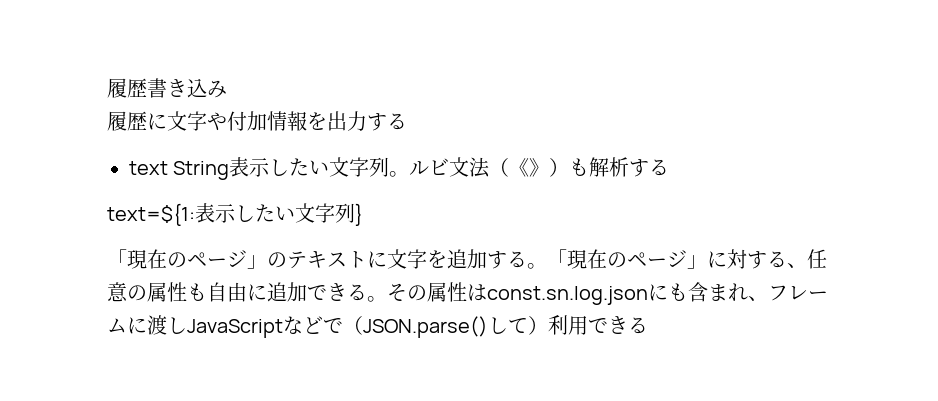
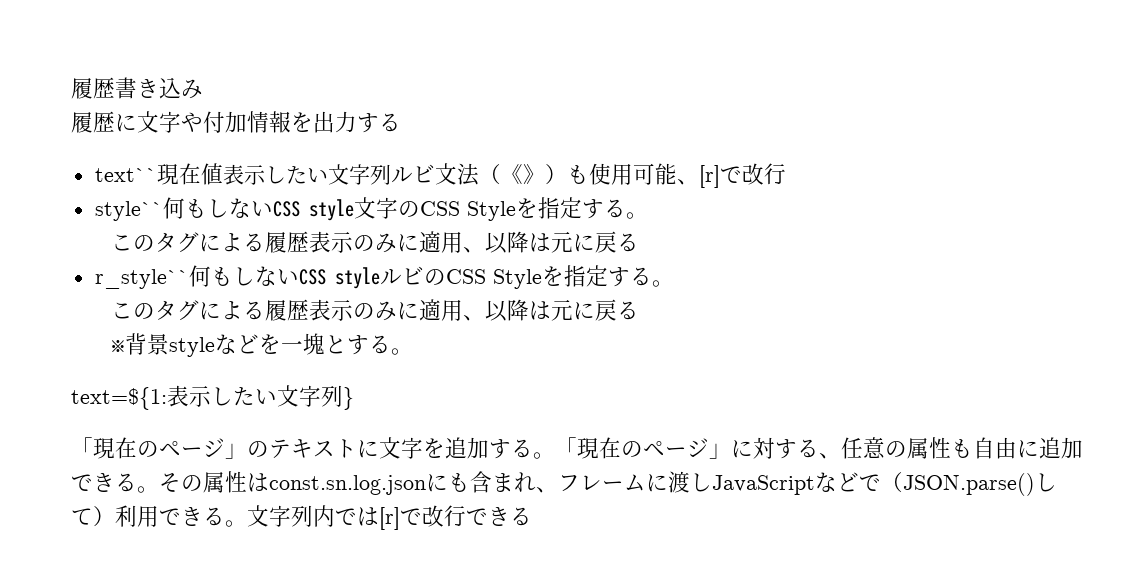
- text String表示したい文字列。ルビ文法（《》）も解析する
+ text``現在値表示したい文字列ルビ文法（《》）も使用可能、[r]で改行
+ style``何もしないCSS style文字のCSS Styleを指定する。
+ このタグによる履歴表示のみに適用、以降は元に戻る
+ r_style``何もしないCSS styleルビのCSS Styleを指定する。
+ このタグによる履歴表示のみに適用、以降は元に戻る
+ ※背景styleなどを一塊とする。
- その属性はconst.sn.log.jsonにも含まれ、フレームに渡しJavaScriptなどで（JSON.parse()して）利用できる
+ その属性はconst.sn.log.jsonにも含まれ、フレームに渡しJavaScriptなどで（JSON.parse()して）利用できる。文字列内では[r]で改行できる

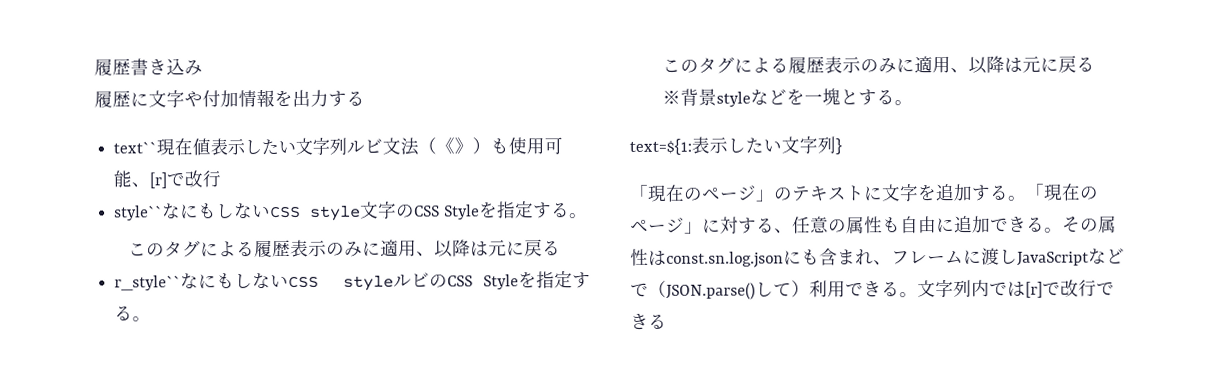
- style``何もしないCSS style文字のCSS Styleを指定する。
+ style``なにもしないCSS style文字のCSS Styleを指定する。
- r_style``何もしないCSS styleルビのCSS Styleを指定する。
+ r_style``なにもしないCSS styleルビのCSS Styleを指定する。

